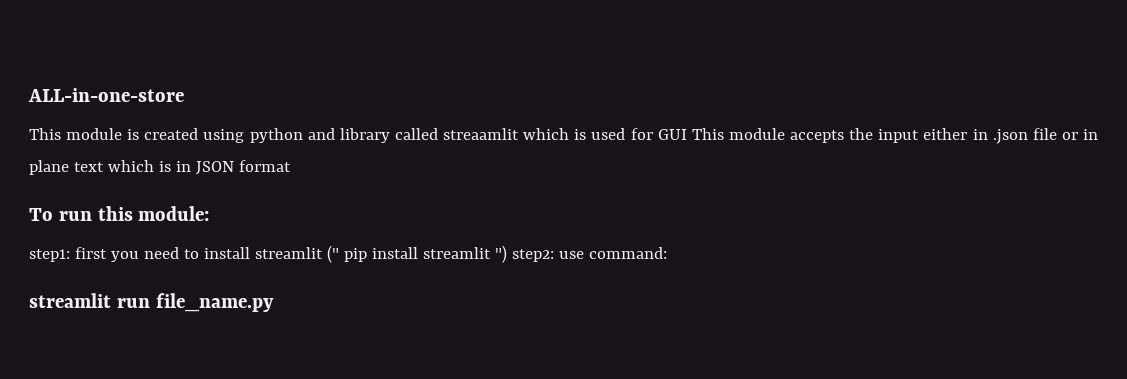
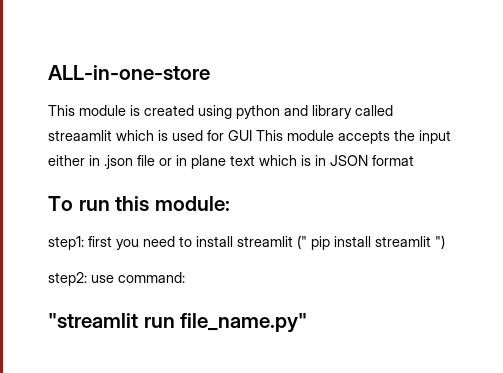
- step1: first you need to install streamlit (" pip install streamlit ") step2: use command:
+ step1: first you need to install streamlit (" pip install streamlit ")
+ step2: use command:
- streamlit run file_name.py
+ "streamlit run file_name.py"

